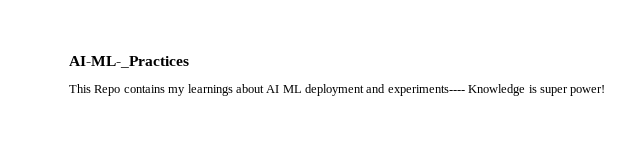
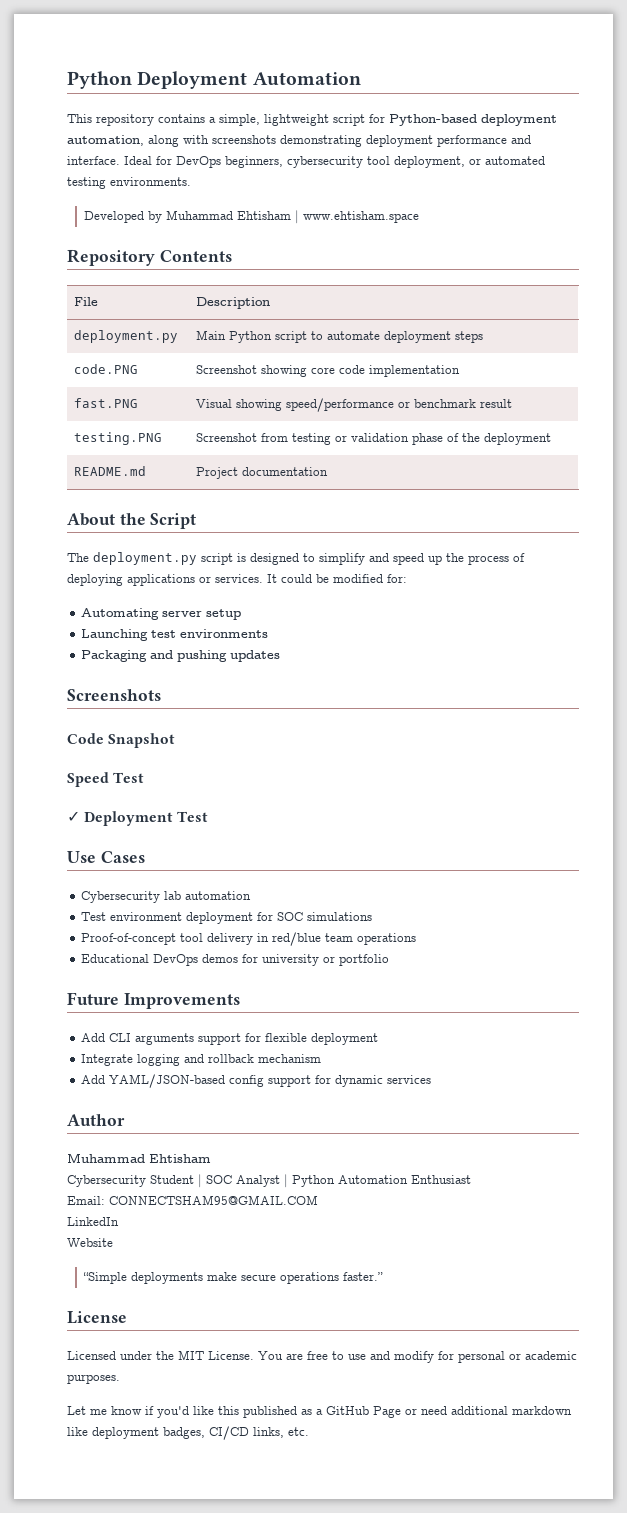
- AI-ML-_Practices
- This Repo contains my learnings about AI ML deployment and experiments---- Knowledge is super power!
+ Python Deployment Automation
+ This repository contains a simple, lightweight script for Python-based deployment automation, along with screenshots demonstrating deployment performance and interface. Ideal for DevOps beginners, cybersecurity tool deployment, or automated testing environments.
+ Developed by Muhammad Ehtisham | www.ehtisham.space
+ Repository Contents
+ File | Description
+ deployment.py | Main Python script to automate deployment steps
+ code.PNG | Screenshot showing core code implementation
+ fast.PNG | Visual showing speed/performance or benchmark result
+ testing.PNG | Screenshot from testing or validation phase of the deployment
+ README.md | Project documentation
+ About the Script
+ The deployment.py script is designed to simplify and speed up the process of deploying applications or services. It could be modified for:
+ Automating server setup
+ Launching test environments
+ Packaging and pushing updates
+ Screenshots
+ Code Snapshot
+ Speed Test
+ ✓ Deployment Test
+ Use Cases
+ Cybersecurity lab automation
+ Test environment deployment for SOC simulations
+ Proof-of-concept tool delivery in red/blue team operations
+ Educational DevOps demos for university or portfolio
+ Future Improvements
+ Add CLI arguments support for flexible deployment
+ Integrate logging and rollback mechanism
+ Add YAML/JSON-based config support for dynamic services
+ Author
+ Muhammad Ehtisham
+ Cybersecurity Student | SOC Analyst | Python Automation Enthusiast
+ Email: CONNECTSHAM95@GMAIL.COM
+ LinkedIn
+ Website
+ “Simple deployments make secure operations faster.”
+ License
+ Licensed under the MIT License. You are free to use and modify for personal or academic purposes.
+ Let me know if you'd like this published as a GitHub Page or need additional markdown like deployment badges, CI/CD links, etc.

